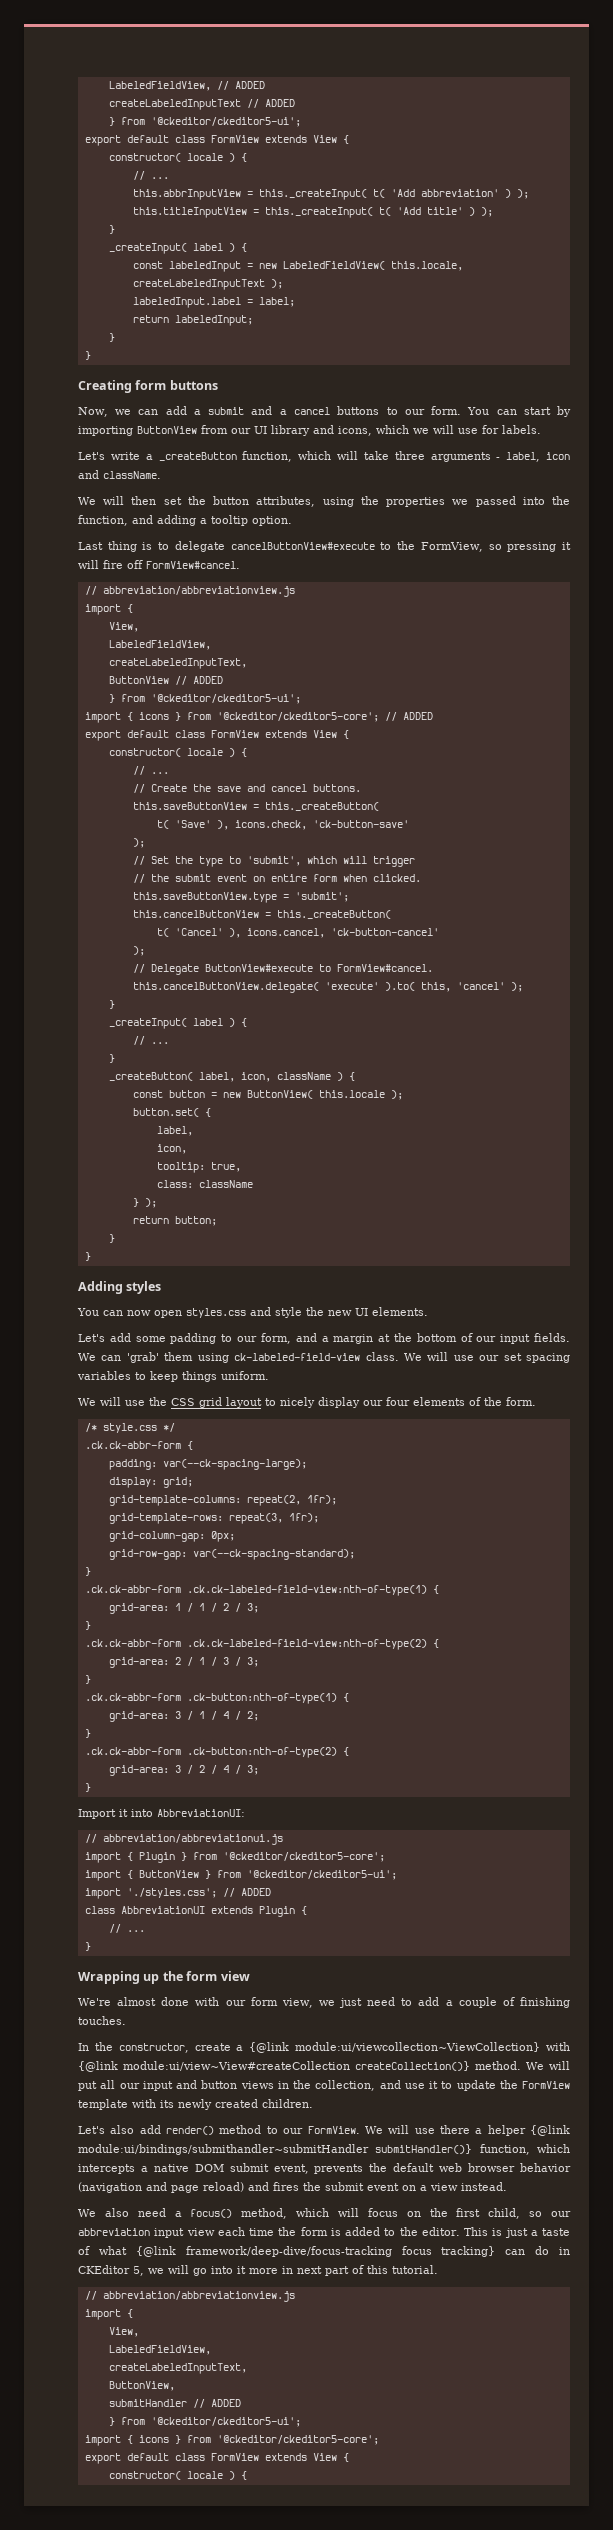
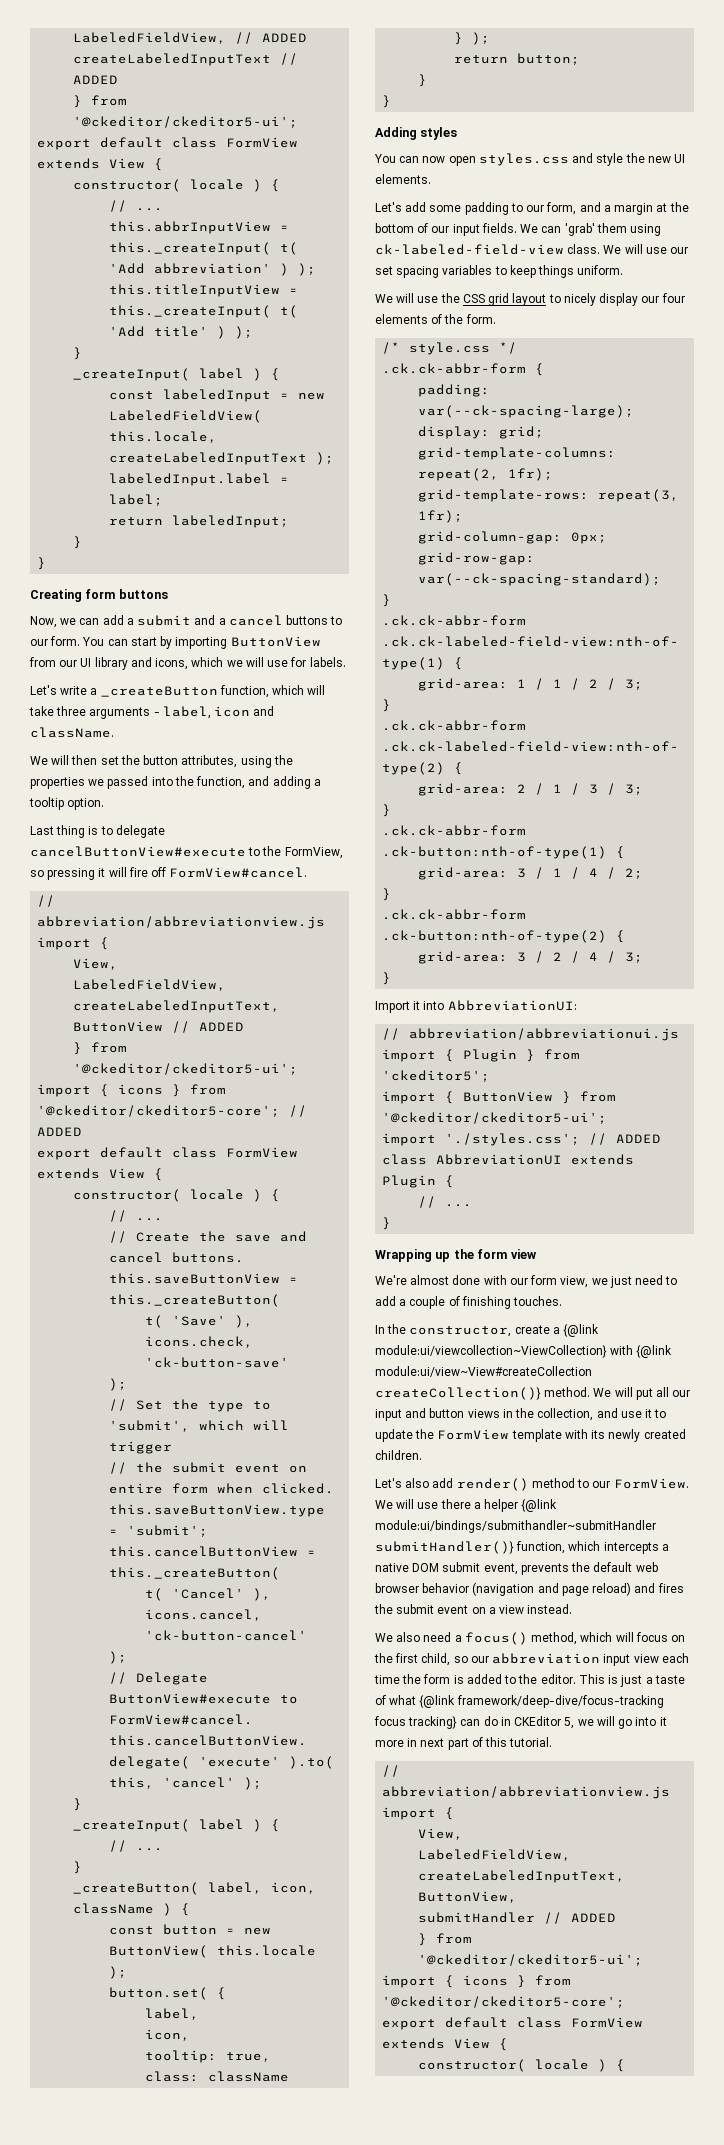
- import { Plugin } from '@ckeditor/ckeditor5-core';
+ import { Plugin } from 'ckeditor5';

